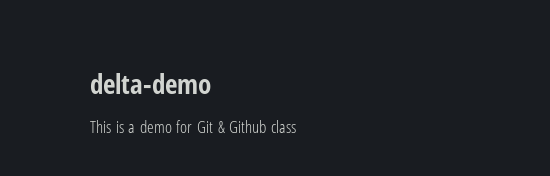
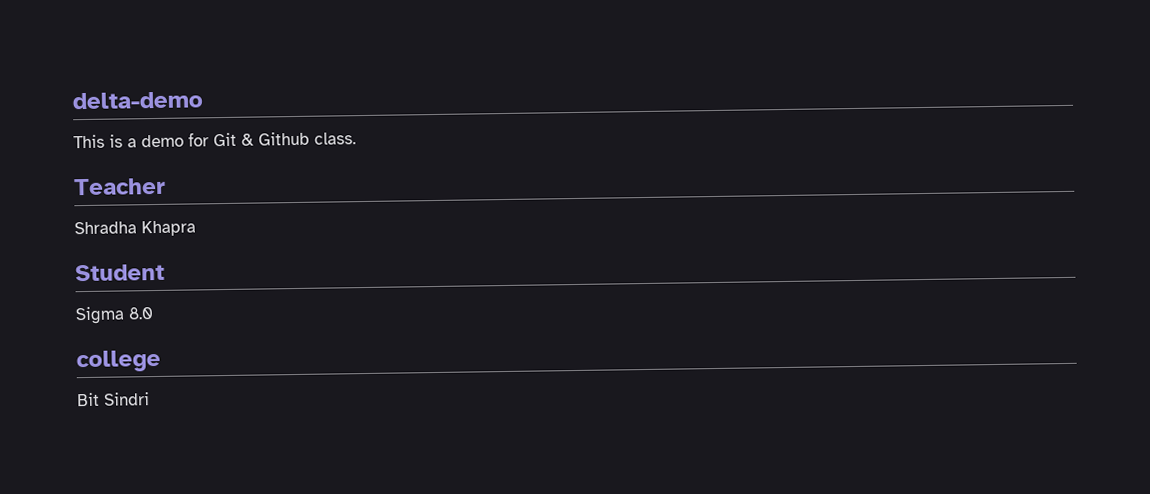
- This is a demo for Git & Github class
+ This is a demo for Git & Github class.
+ Teacher
+ Shradha Khapra
+ Student
+ Sigma 8.0
+ college
+ Bit Sindri

